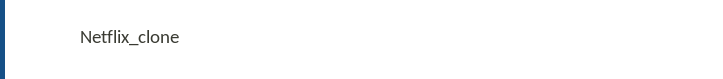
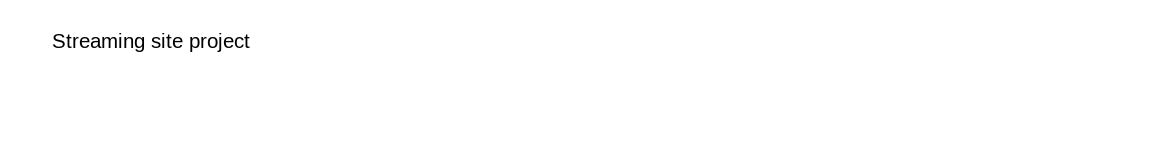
- Netflix_clone
+ Streaming site project

